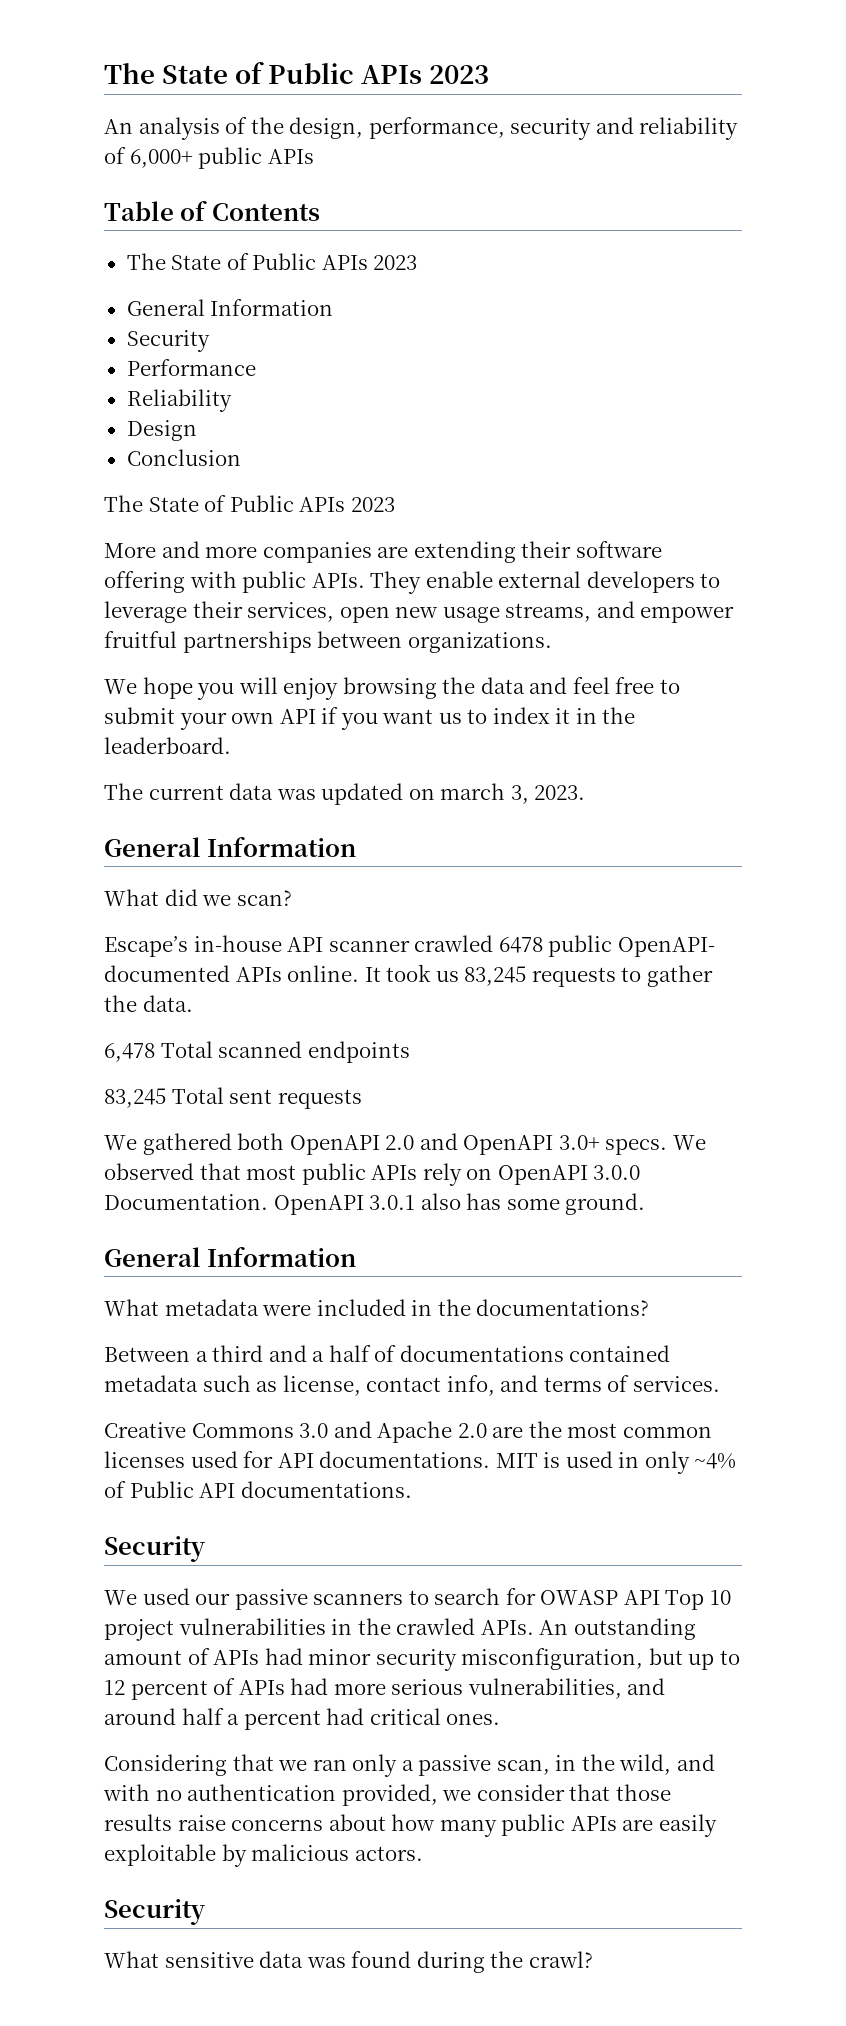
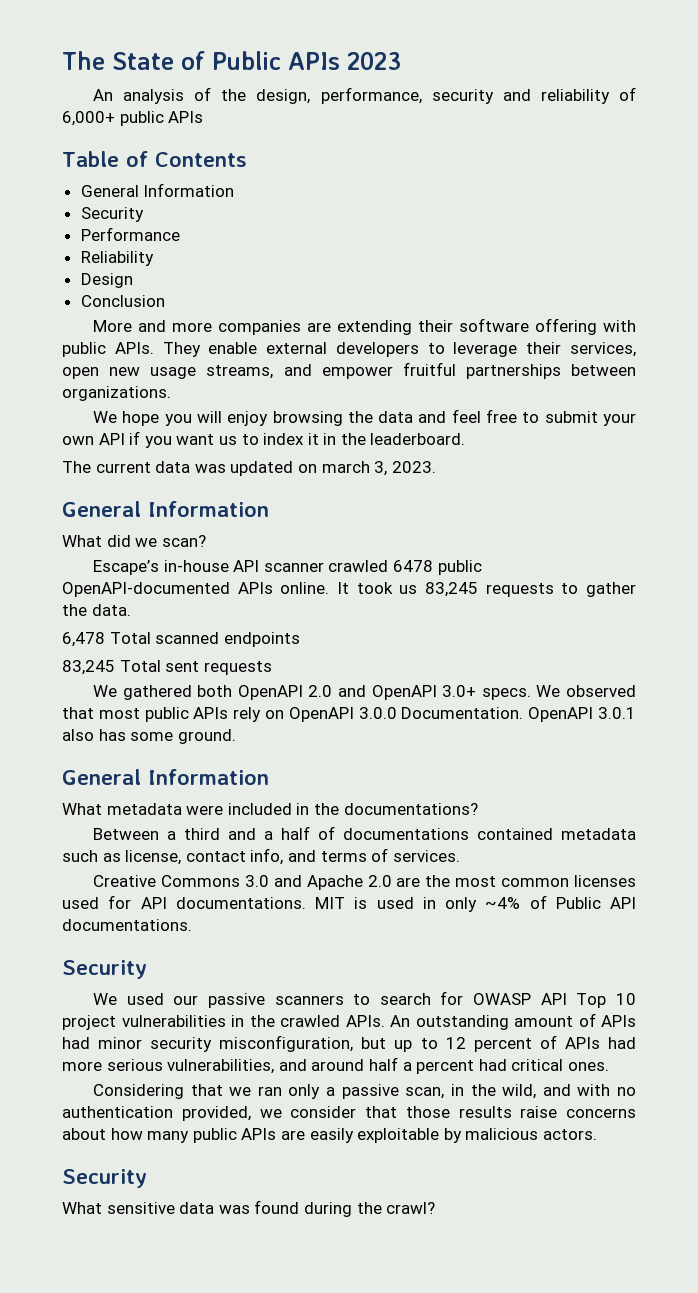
  Table of Contents
- The State of Public APIs 2023
  Conclusion
- The State of Public APIs 2023
- Escape’s in-house API scanner crawled 6478 public OpenAPI- documented APIs online.
+ Escape’s in-house API scanner crawled 6478 public OpenAPI-documented APIs online.

